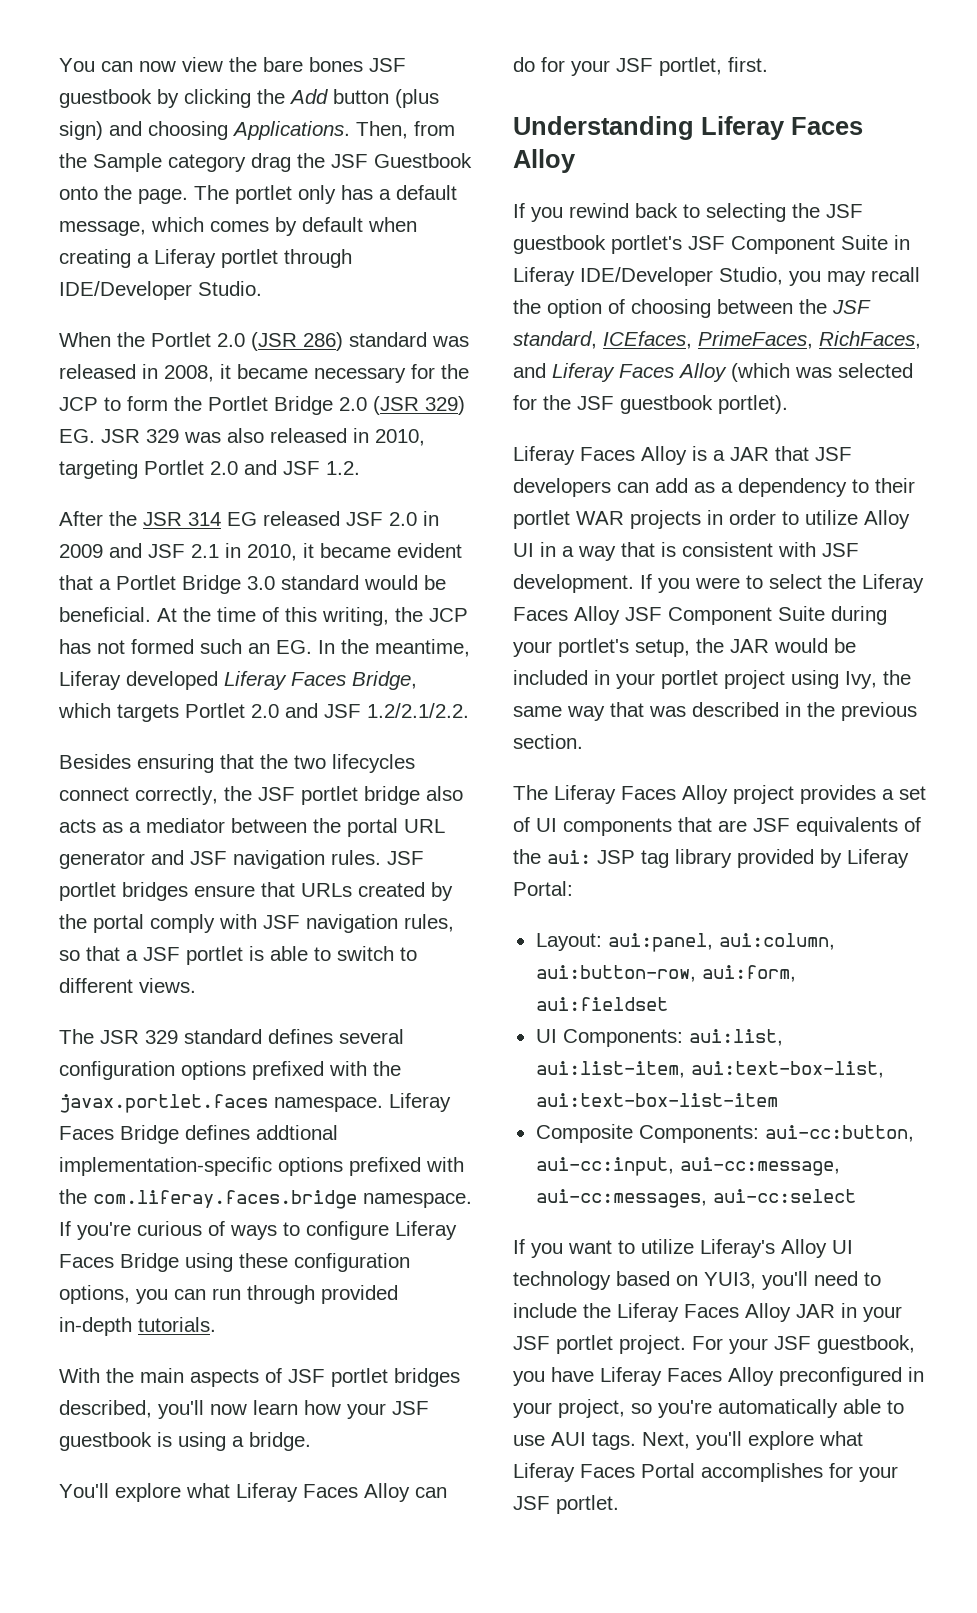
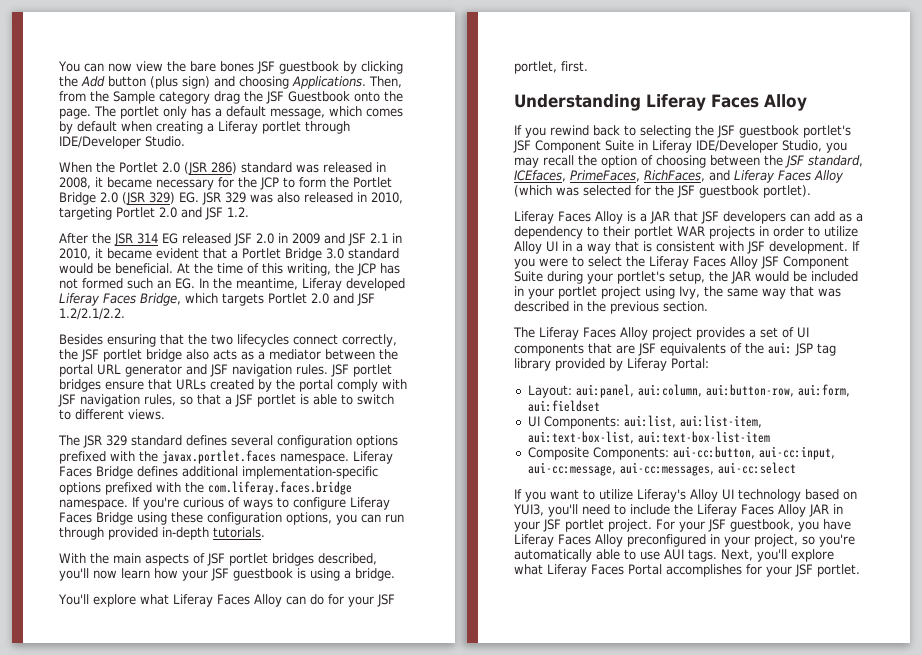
- Liferay Faces Bridge defines addtional implementation-specific options prefixed with the com.liferay.faces.bridge namespace.
+ Liferay Faces Bridge defines additional implementation-specific options prefixed with the com.liferay.faces.bridge namespace.

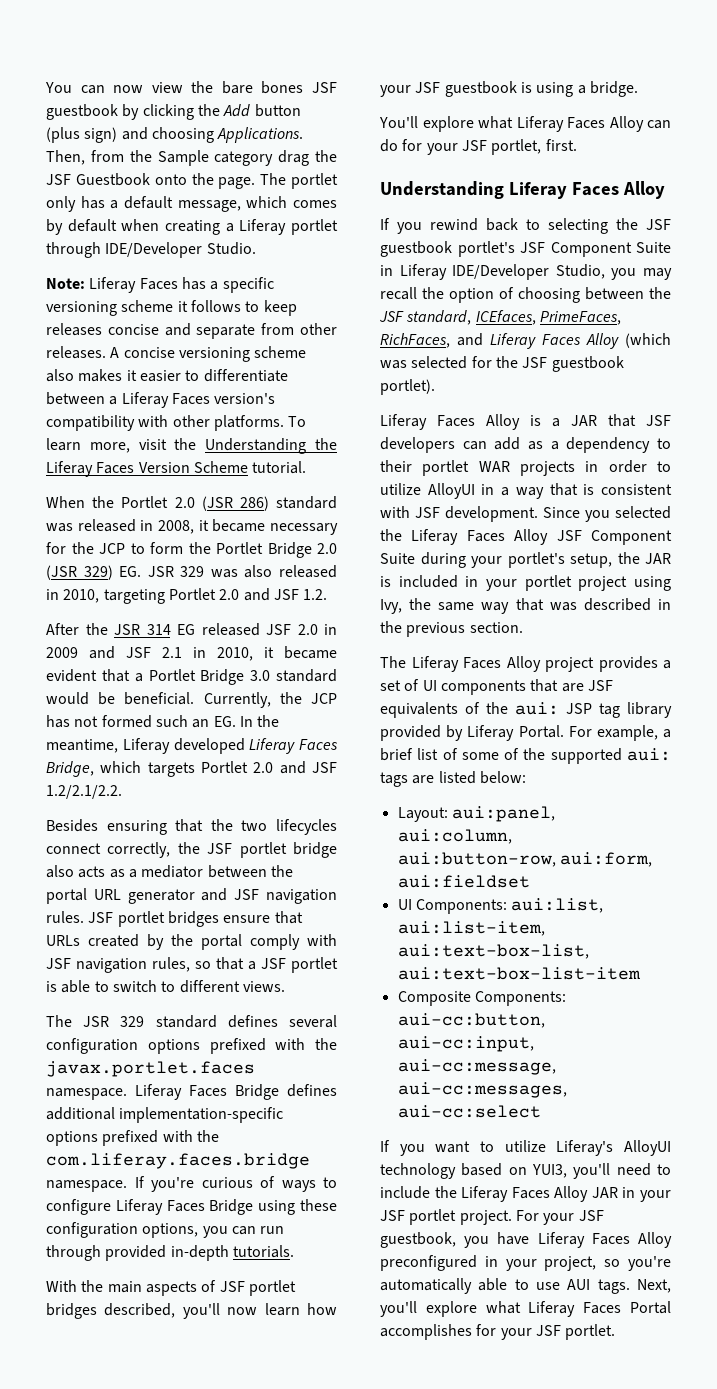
+ Note: Liferay Faces has a specific versioning scheme it follows to keep releases concise and separate from other releases. A concise versioning scheme also makes it easier to differentiate between a Liferay Faces version's compatibility with other platforms. To learn more, visit the Understanding the Liferay Faces Version Scheme tutorial.
- At the time of this writing, the JCP has not formed such an EG. In the meantime, Liferay developed Liferay Faces Bridge, which targets Portlet 2.0 and JSF 1.2/2.1/2.2.
+ Currently, the JCP has not formed such an EG. In the meantime, Liferay developed Liferay Faces Bridge, which targets Portlet 2.0 and JSF 1.2/2.1/2.2.
- Liferay Faces Alloy is a JAR that JSF developers can add as a dependency to their portlet WAR projects in order to utilize Alloy UI in a way that is consistent with JSF development.
+ Liferay Faces Alloy is a JAR that JSF developers can add as a dependency to their portlet WAR projects in order to utilize AlloyUI in a way that is consistent with JSF development.
- If you were to select the Liferay Faces Alloy JSF Component Suite during your portlet's setup, the JAR would be included in your portlet project using Ivy, the same way that was described in the previous section.
+ Since you selected the Liferay Faces Alloy JSF Component Suite during your portlet's setup, the JAR is included in your portlet project using Ivy, the same way that was described in the previous section.
- The Liferay Faces Alloy project provides a set of UI components that are JSF equivalents of the aui: JSP tag library provided by Liferay Portal:
+ The Liferay Faces Alloy project provides a set of UI components that are JSF equivalents of the aui: JSP tag library provided by Liferay Portal. For example, a brief list of some of the supported aui: tags are listed below:
- If you want to utilize Liferay's Alloy UI technology based on YUI3, you'll need to include the Liferay Faces Alloy JAR in your JSF portlet project.
+ If you want to utilize Liferay's AlloyUI technology based on YUI3, you'll need to include the Liferay Faces Alloy JAR in your JSF portlet project.

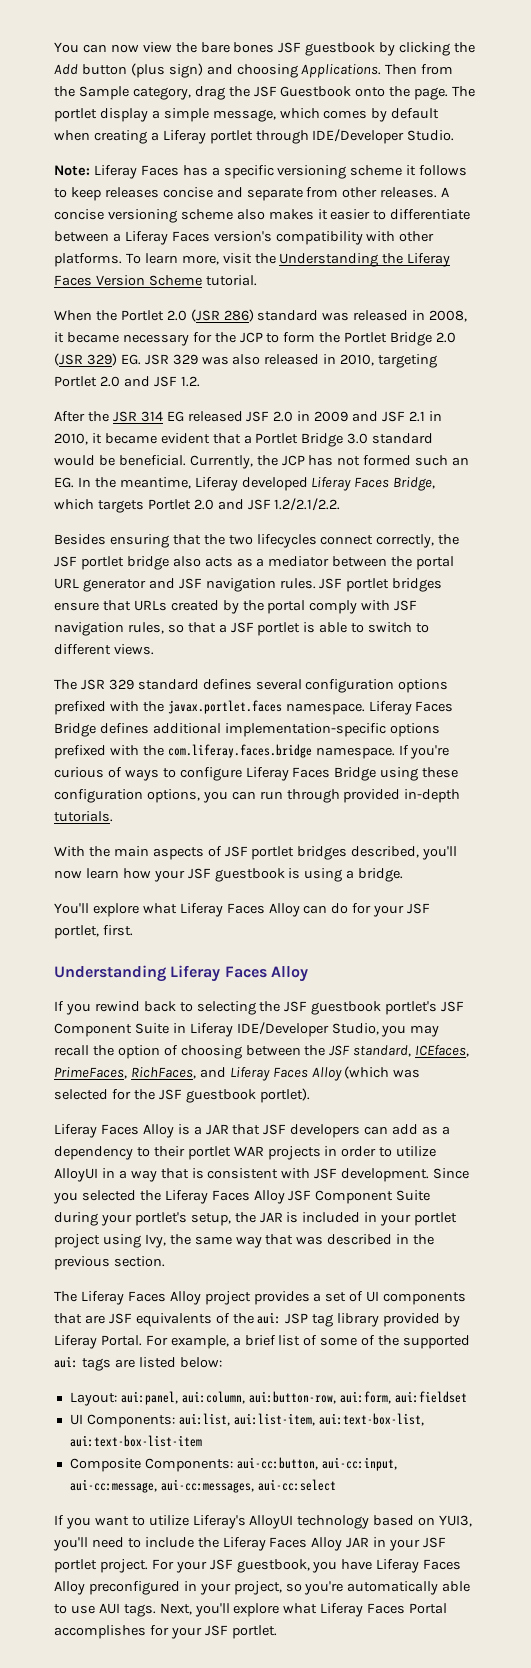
- Then, from the Sample category drag the JSF Guestbook onto the page.
+ Then from the Sample category, drag the JSF Guestbook onto the page.
- The portlet only has a default message, which comes by default when creating a Liferay portlet through IDE/Developer Studio.
+ The portlet display a simple message, which comes by default when creating a Liferay portlet through IDE/Developer Studio.

